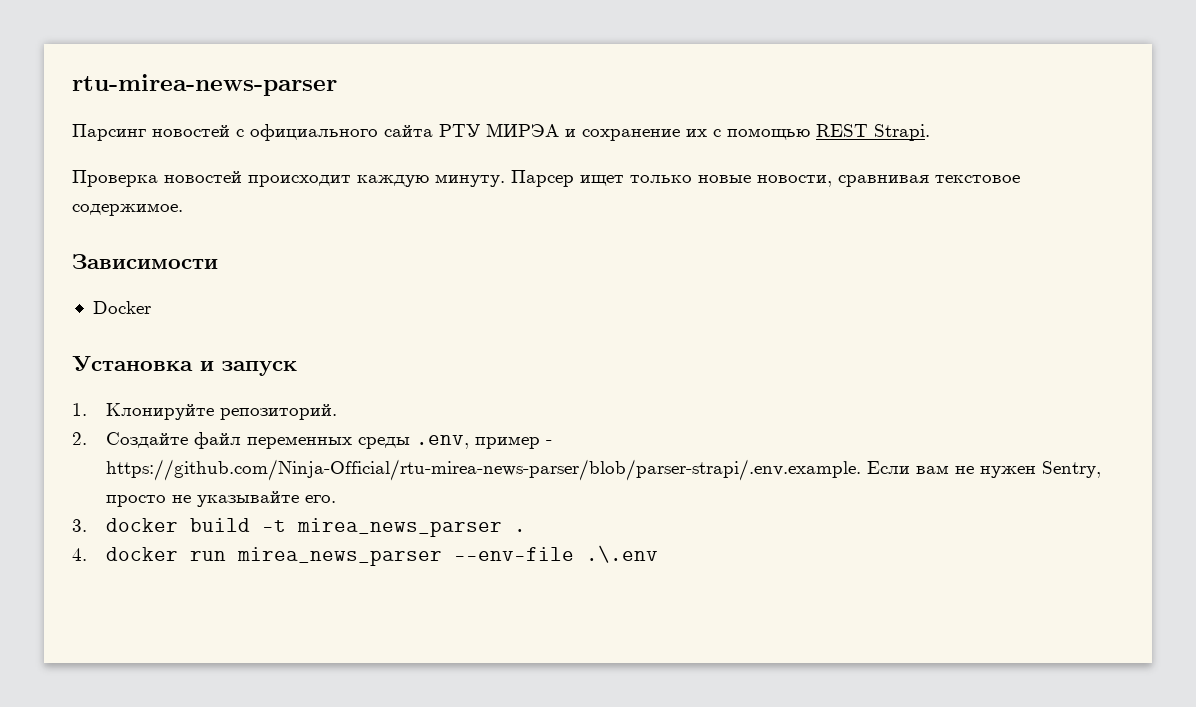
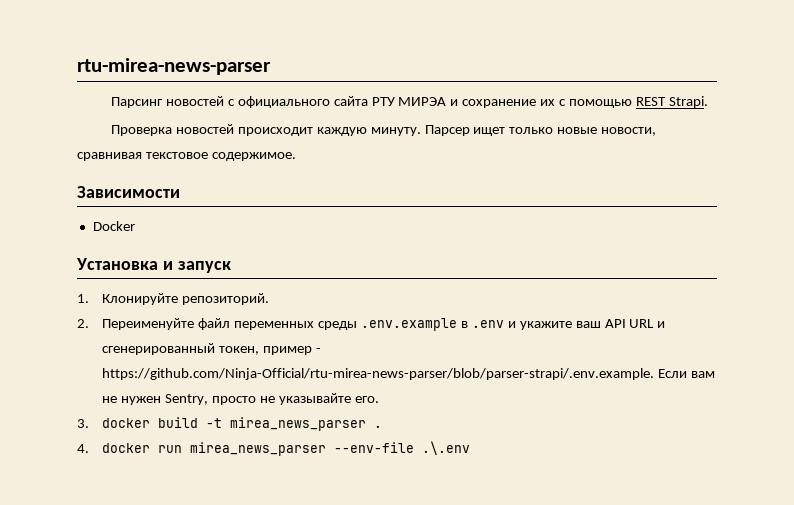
- 2. Создайте файл переменных среды .env, пример - https://github.com/Ninja-Official/rtu-mirea-news-parser/blob/parser-strapi/.env.example. Если вам не нужен Sentry, просто не указывайте его.
+ 2. Переименуйте файл переменных среды .env.example в .env и укажите ваш API URL и сгенерированный токен, пример - https://github.com/Ninja-Official/rtu-mirea-news-parser/blob/parser-strapi/.env.example. Если вам не нужен Sentry, просто не указывайте его.

